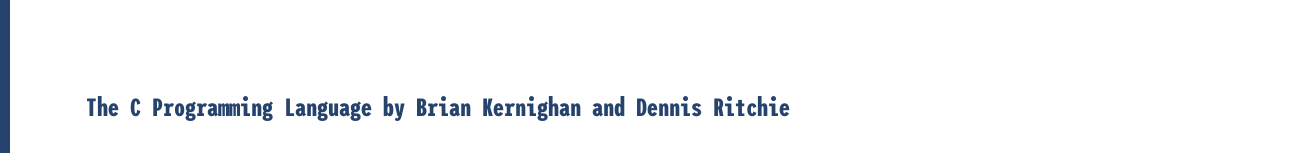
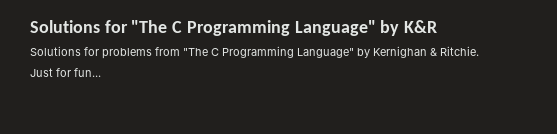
- The C Programming Language by Brian Kernighan and Dennis Ritchie
+ Solutions for "The C Programming Language" by K&R
+ Solutions for problems from "The C Programming Language" by Kernighan & Ritchie.
+ Just for fun...

